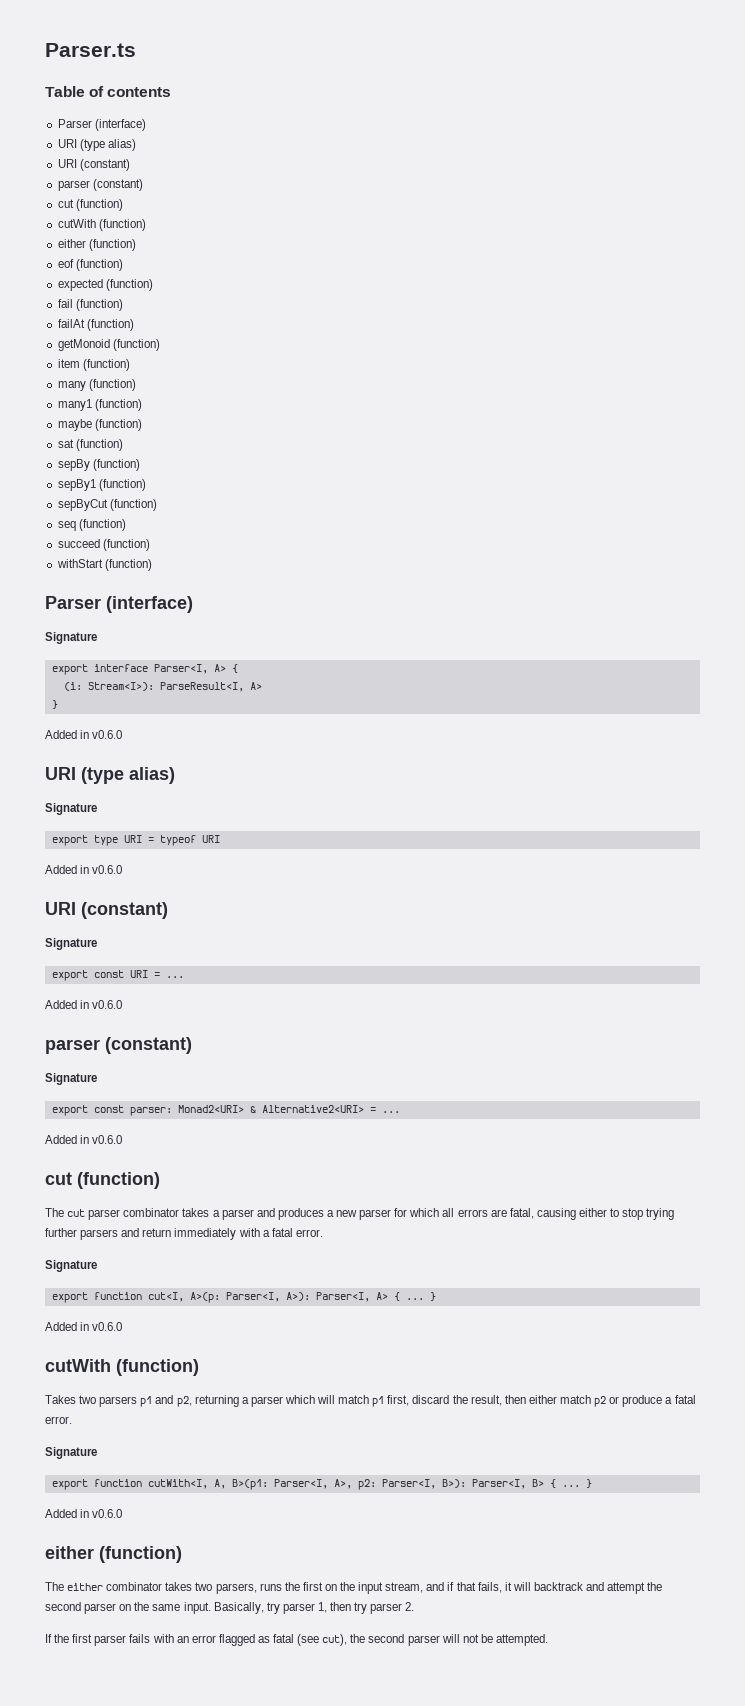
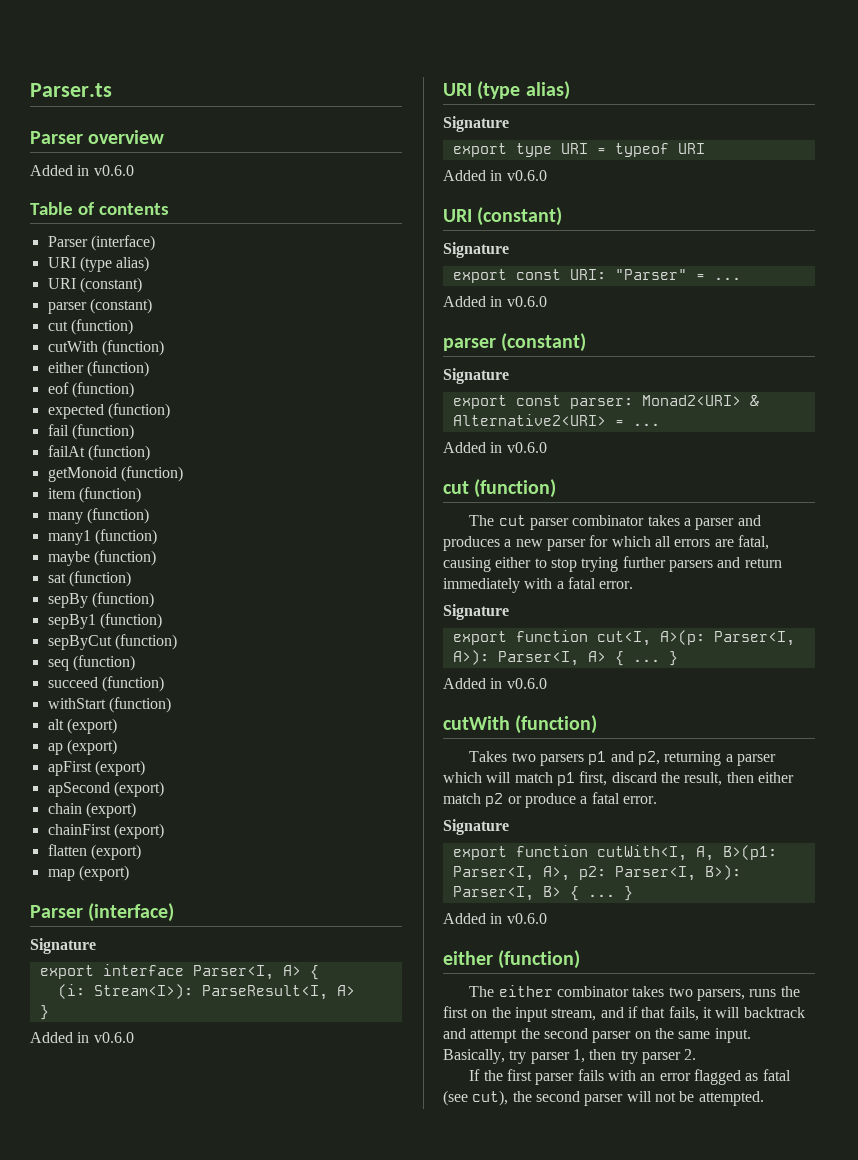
+ Parser overview
+ Added in v0.6.0
+ alt (export)
+ ap (export)
+ apFirst (export)
+ apSecond (export)
+ chain (export)
+ chainFirst (export)
+ flatten (export)
+ map (export)
- export const URI = ...
+ export const URI: "Parser" = ...

